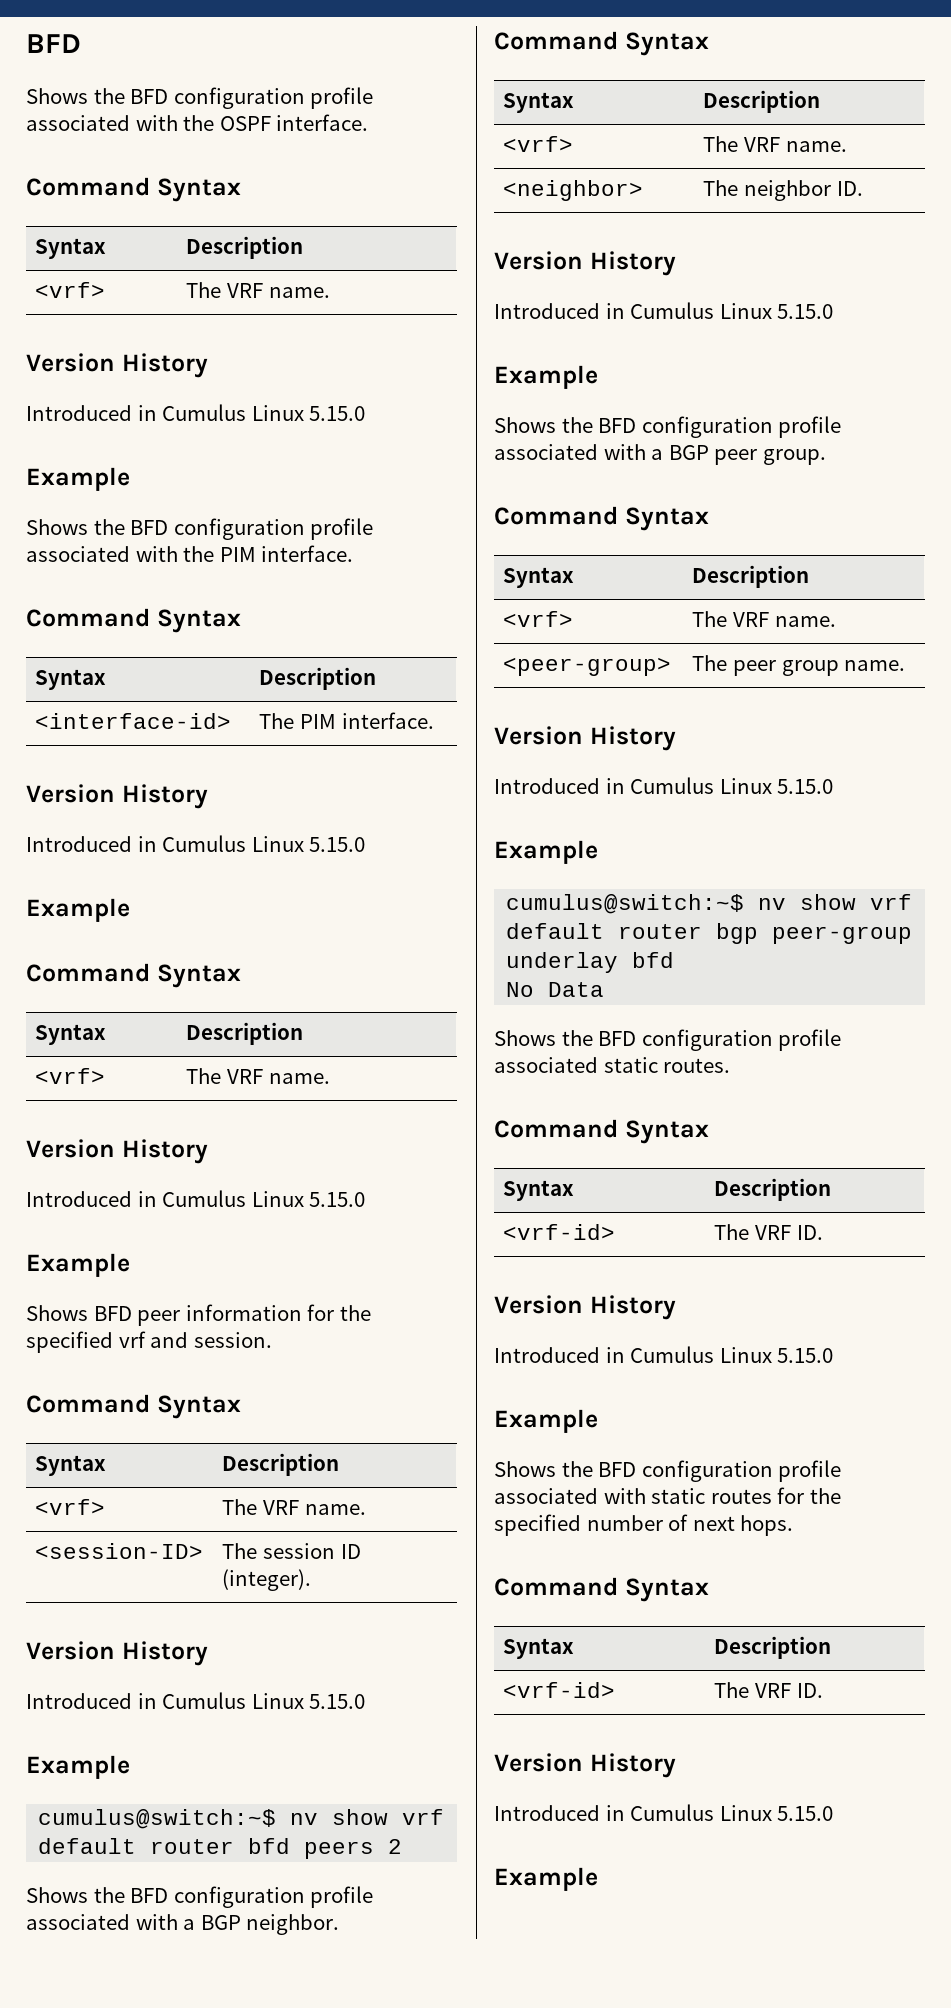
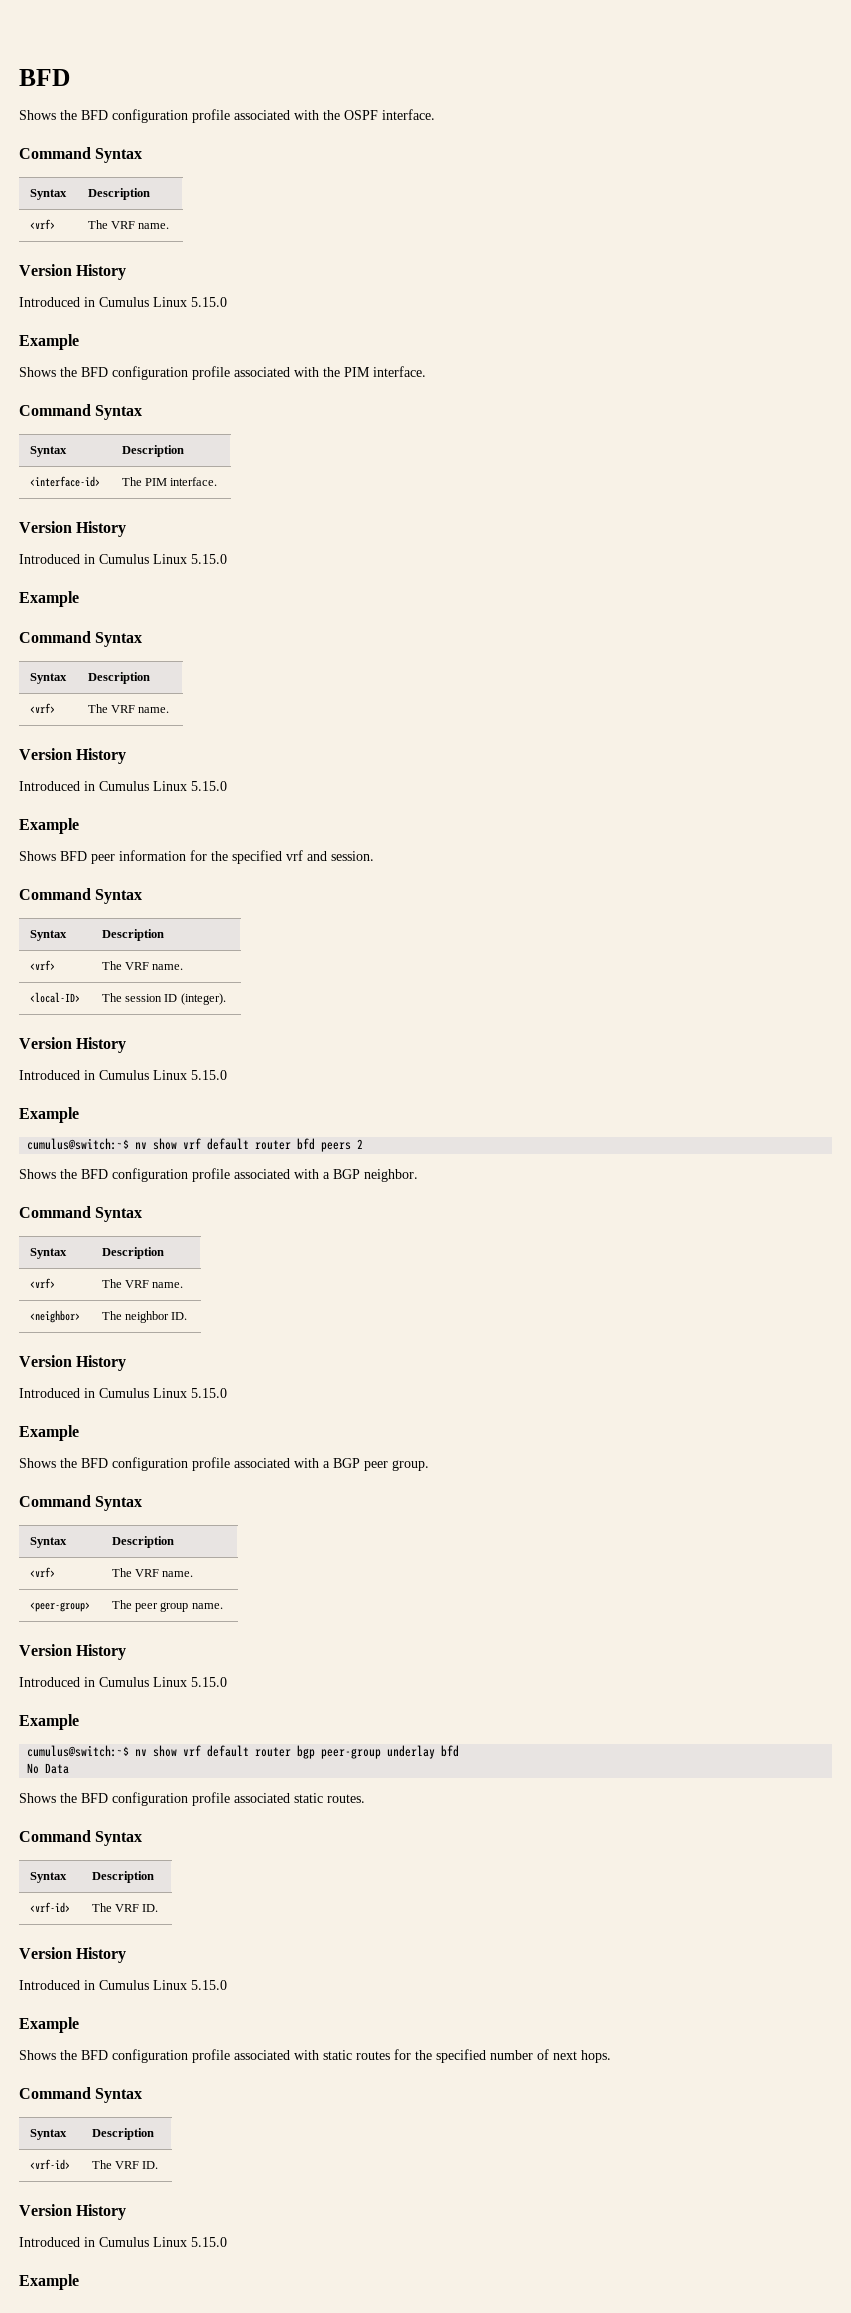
- <session-ID> | The session ID (integer).
+ <local-ID> | The session ID (integer).

